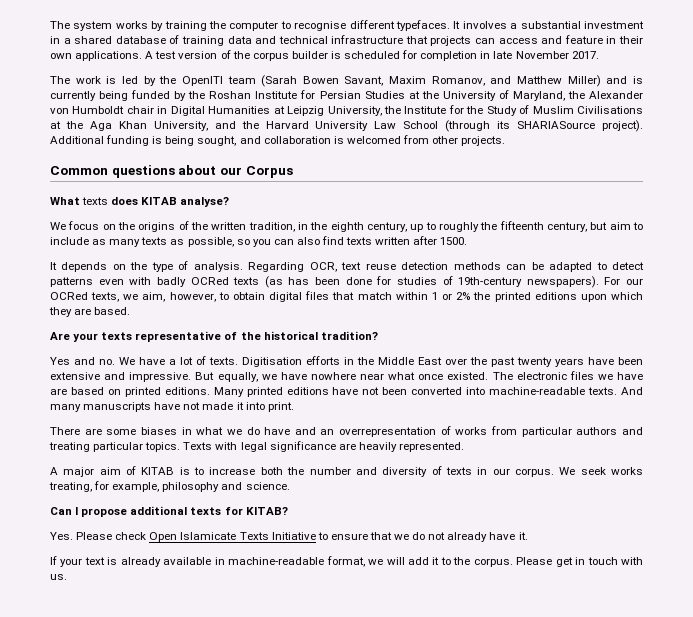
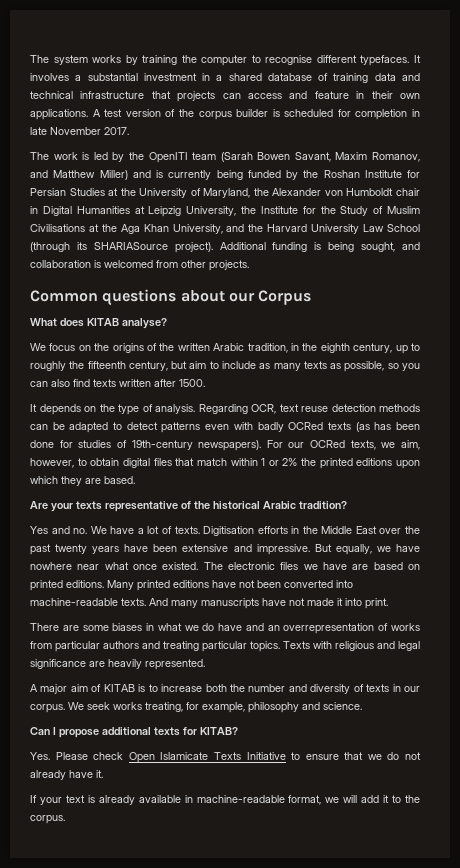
- What texts does KITAB analyse?
+ What does KITAB analyse?
- We focus on the origins of the written tradition, in the eighth century, up to roughly the fifteenth century, but aim to include as many texts as possible, so you can also find texts written after 1500.
+ We focus on the origins of the written Arabic tradition, in the eighth century, up to roughly the fifteenth century, but aim to include as many texts as possible, so you can also find texts written after 1500.
- Are your texts representative of the historical tradition?
+ Are your texts representative of the historical Arabic tradition?
- Texts with legal significance are heavily represented.
+ Texts with religious and legal significance are heavily represented.
- Please get in touch with us.

